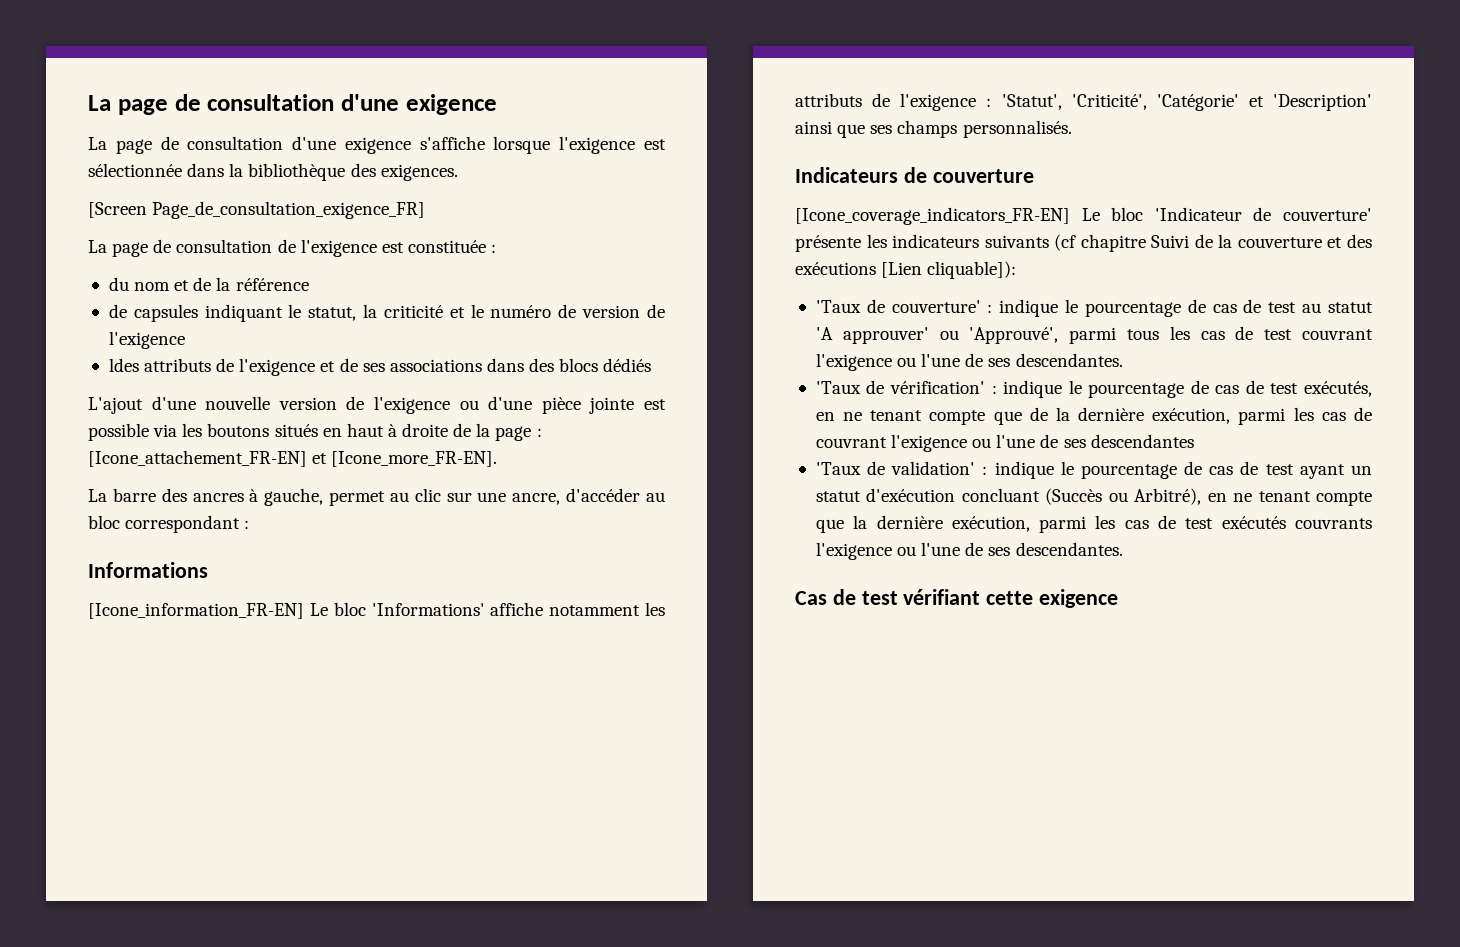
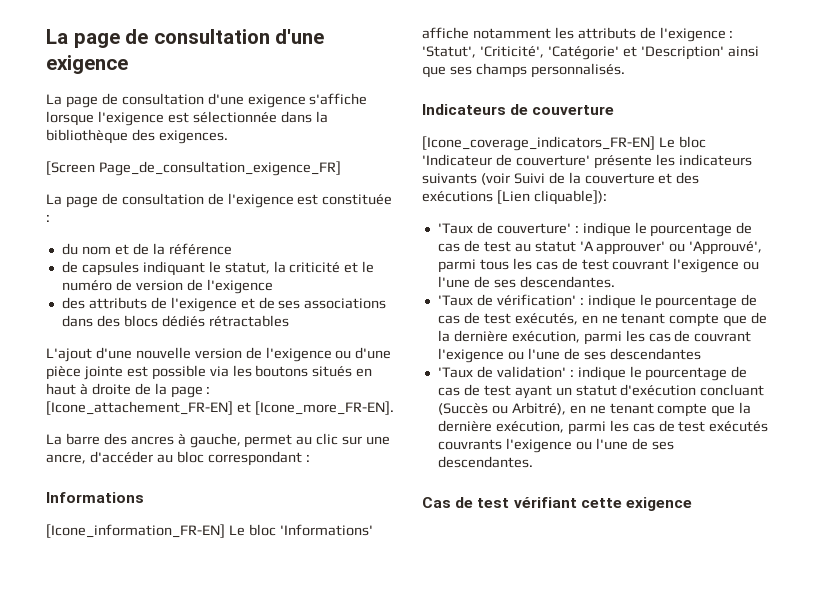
- ldes attributs de l'exigence et de ses associations dans des blocs dédiés
+ des attributs de l'exigence et de ses associations dans des blocs dédiés rétractables
- [Icone_coverage_indicators_FR-EN] Le bloc 'Indicateur de couverture' présente les indicateurs suivants (cf chapitre Suivi de la couverture et des exécutions [Lien cliquable]):
+ [Icone_coverage_indicators_FR-EN] Le bloc 'Indicateur de couverture' présente les indicateurs suivants (voir Suivi de la couverture et des exécutions [Lien cliquable]):

